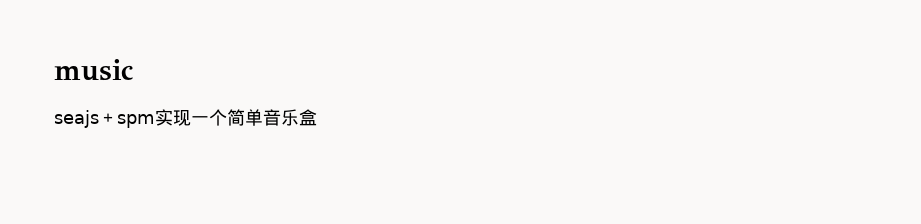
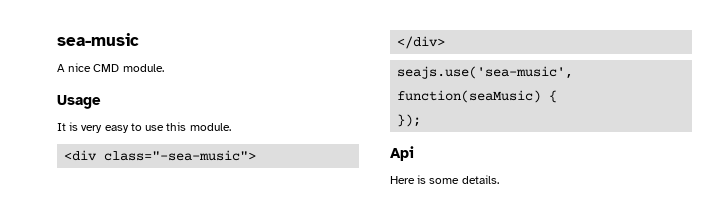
- music
- seajs＋spm实现一个简单音乐盒
+ sea-music
+ A nice CMD module.
+ Usage
+ It is very easy to use this module.
+ <div class="-sea-music">
+ </div>
+ seajs.use('sea-music', function(seaMusic) {
+ });
+ Api
+ Here is some details.

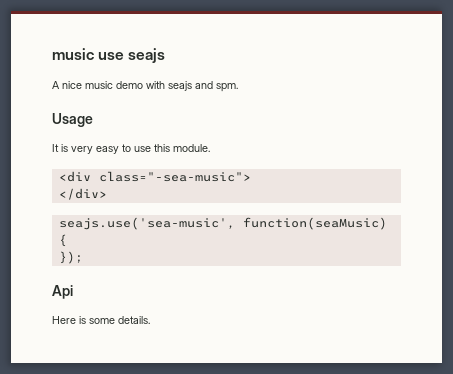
- sea-music
+ music use seajs
- A nice CMD module.
+ A nice music demo with seajs and spm.

